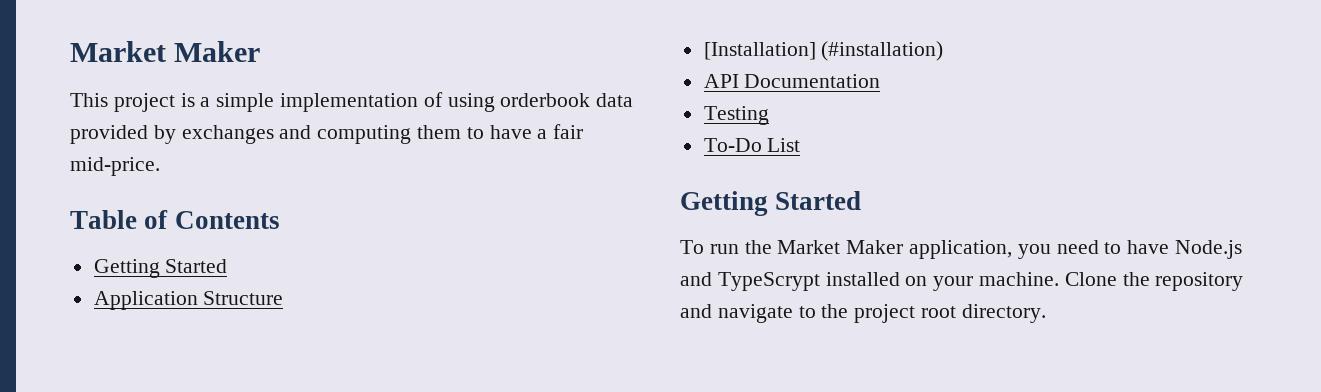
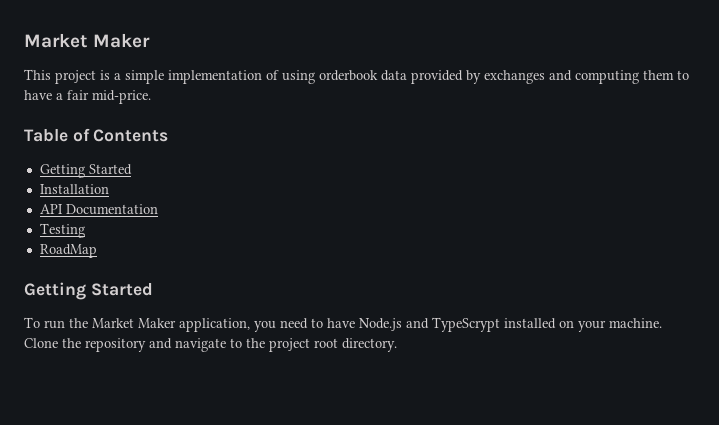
- Application Structure
- [Installation] (#installation)
+ Installation
- To-Do List
+ RoadMap

